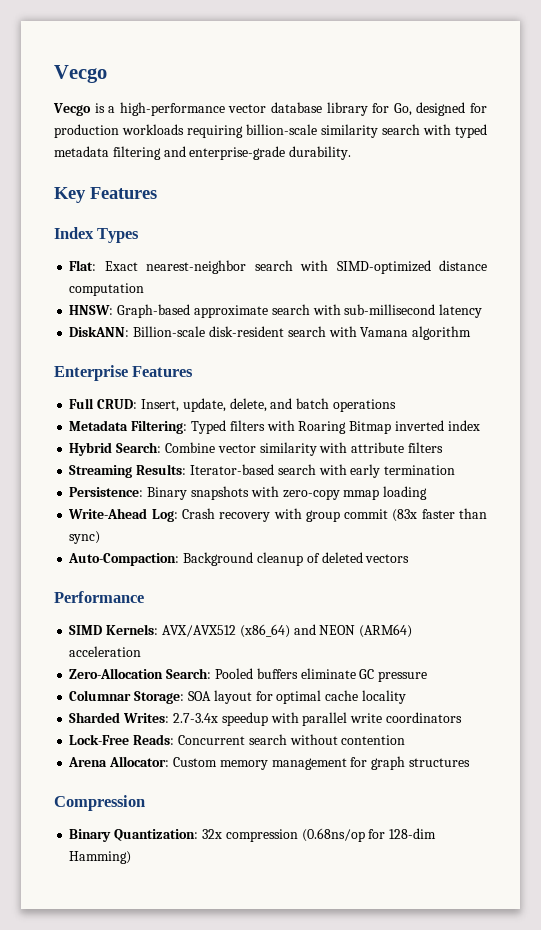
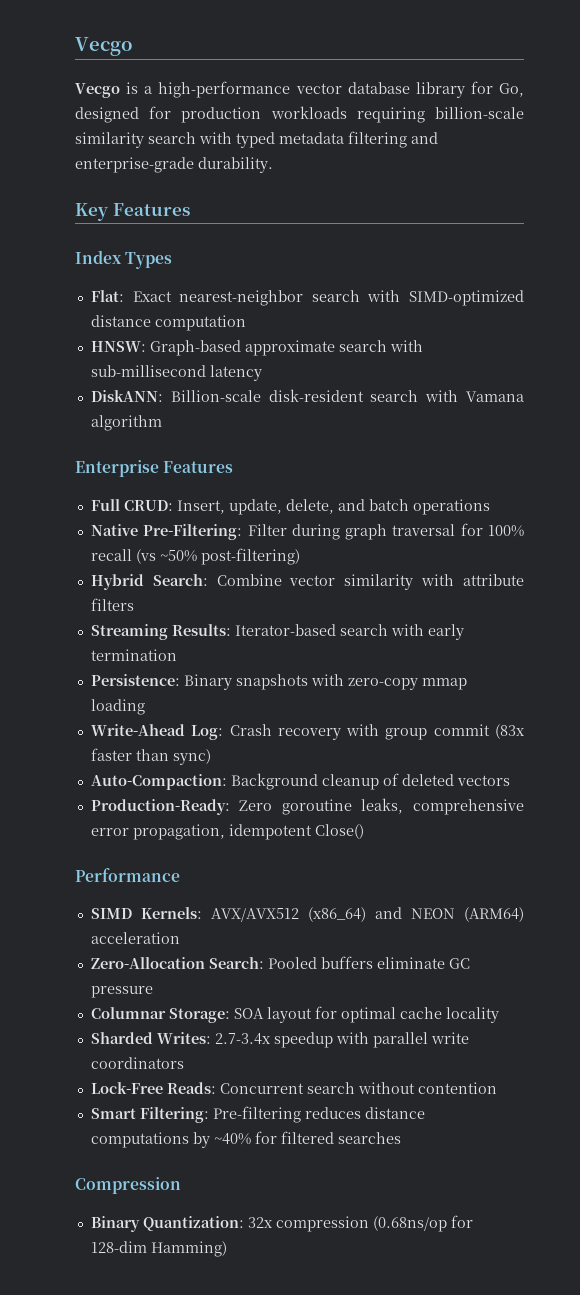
- Metadata Filtering: Typed filters with Roaring Bitmap inverted index
+ Native Pre-Filtering: Filter during graph traversal for 100% recall (vs ~50% post-filtering)
+ Production-Ready: Zero goroutine leaks, comprehensive error propagation, idempotent Close()
- Arena Allocator: Custom memory management for graph structures
+ Smart Filtering: Pre-filtering reduces distance computations by ~40% for filtered searches

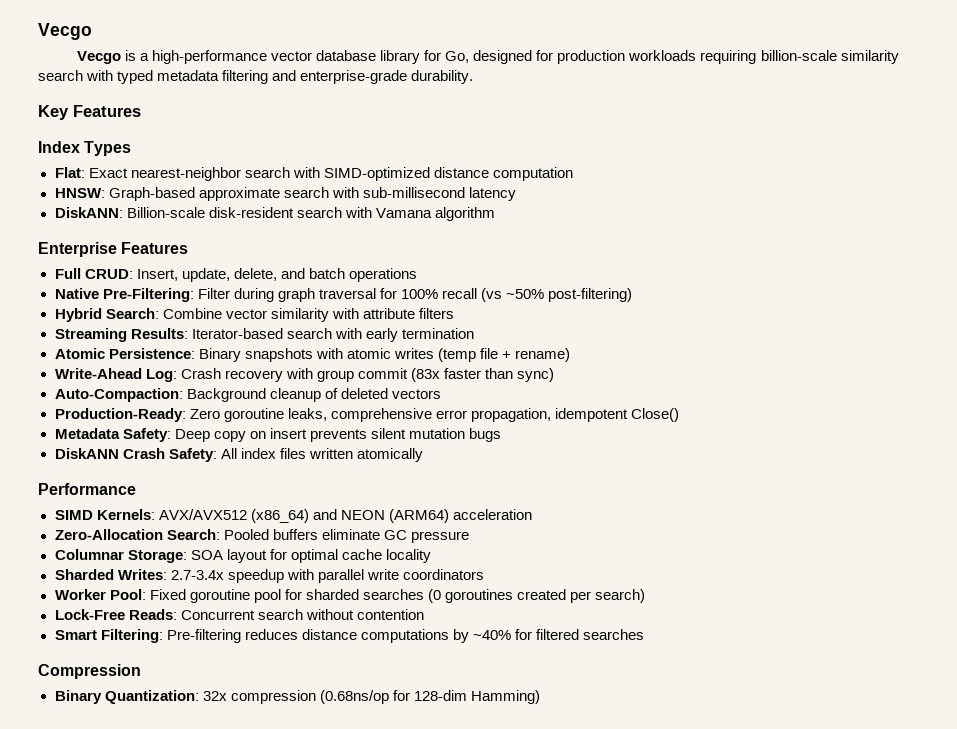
- Persistence: Binary snapshots with zero-copy mmap loading
+ Atomic Persistence: Binary snapshots with atomic writes (temp file + rename)
+ Metadata Safety: Deep copy on insert prevents silent mutation bugs
+ DiskANN Crash Safety: All index files written atomically
+ Worker Pool: Fixed goroutine pool for sharded searches (0 goroutines created per search)

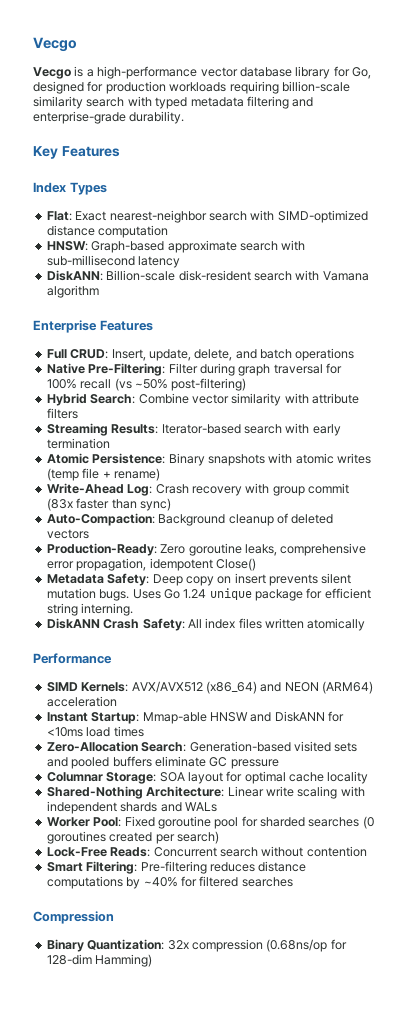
- Metadata Safety: Deep copy on insert prevents silent mutation bugs
+ Metadata Safety: Deep copy on insert prevents silent mutation bugs. Uses Go 1.24 unique package for efficient string interning.
- Zero-Allocation Search: Pooled buffers eliminate GC pressure
+ Instant Startup: Mmap-able HNSW and DiskANN for <10ms load times
+ Zero-Allocation Search: Generation-based visited sets and pooled buffers eliminate GC pressure
- Sharded Writes: 2.7-3.4x speedup with parallel write coordinators
+ Shared-Nothing Architecture: Linear write scaling with independent shards and WALs

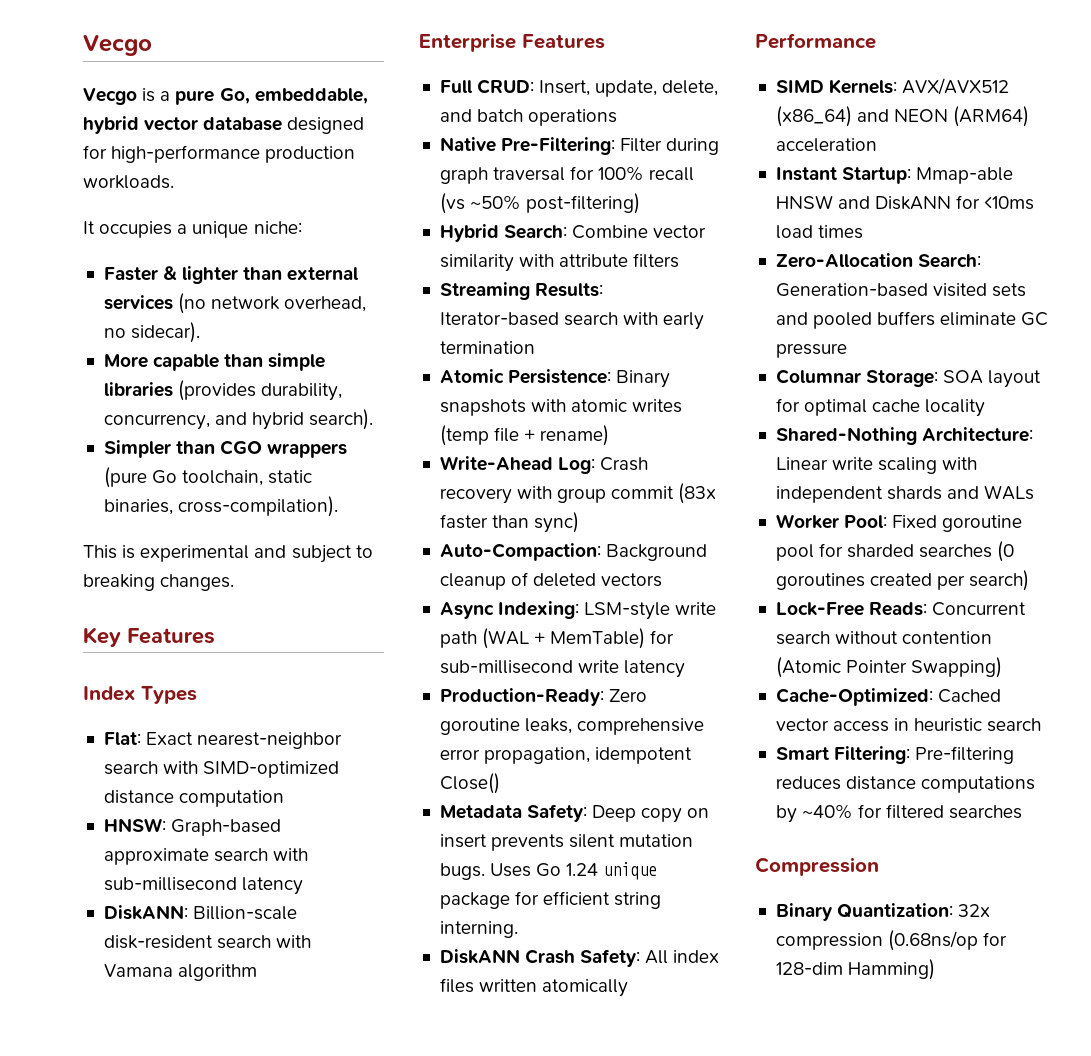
- Vecgo is a high-performance vector database library for Go, designed for production workloads requiring billion-scale similarity search with typed metadata filtering and enterprise-grade durability.
+ Vecgo is a pure Go, embeddable, hybrid vector database designed for high-performance production workloads.
+ It occupies a unique niche:
+ Faster & lighter than external services (no network overhead, no sidecar).
+ More capable than simple libraries (provides durability, concurrency, and hybrid search).
+ Simpler than CGO wrappers (pure Go toolchain, static binaries, cross-compilation).
+ This is experimental and subject to breaking changes.
+ Async Indexing: LSM-style write path (WAL + MemTable) for sub-millisecond write latency
- Lock-Free Reads: Concurrent search without contention
+ Lock-Free Reads: Concurrent search without contention (Atomic Pointer Swapping)
+ Cache-Optimized: Cached vector access in heuristic search

